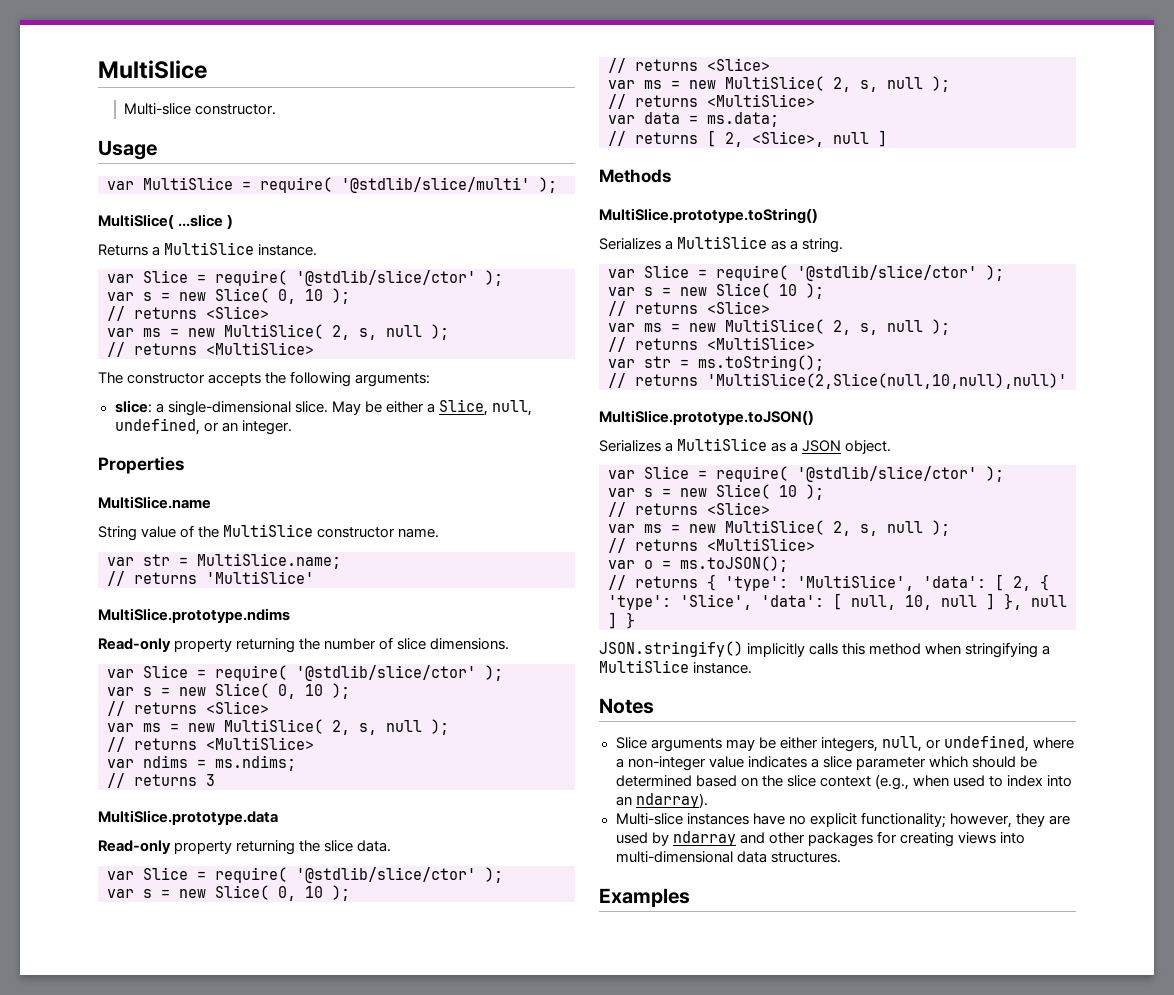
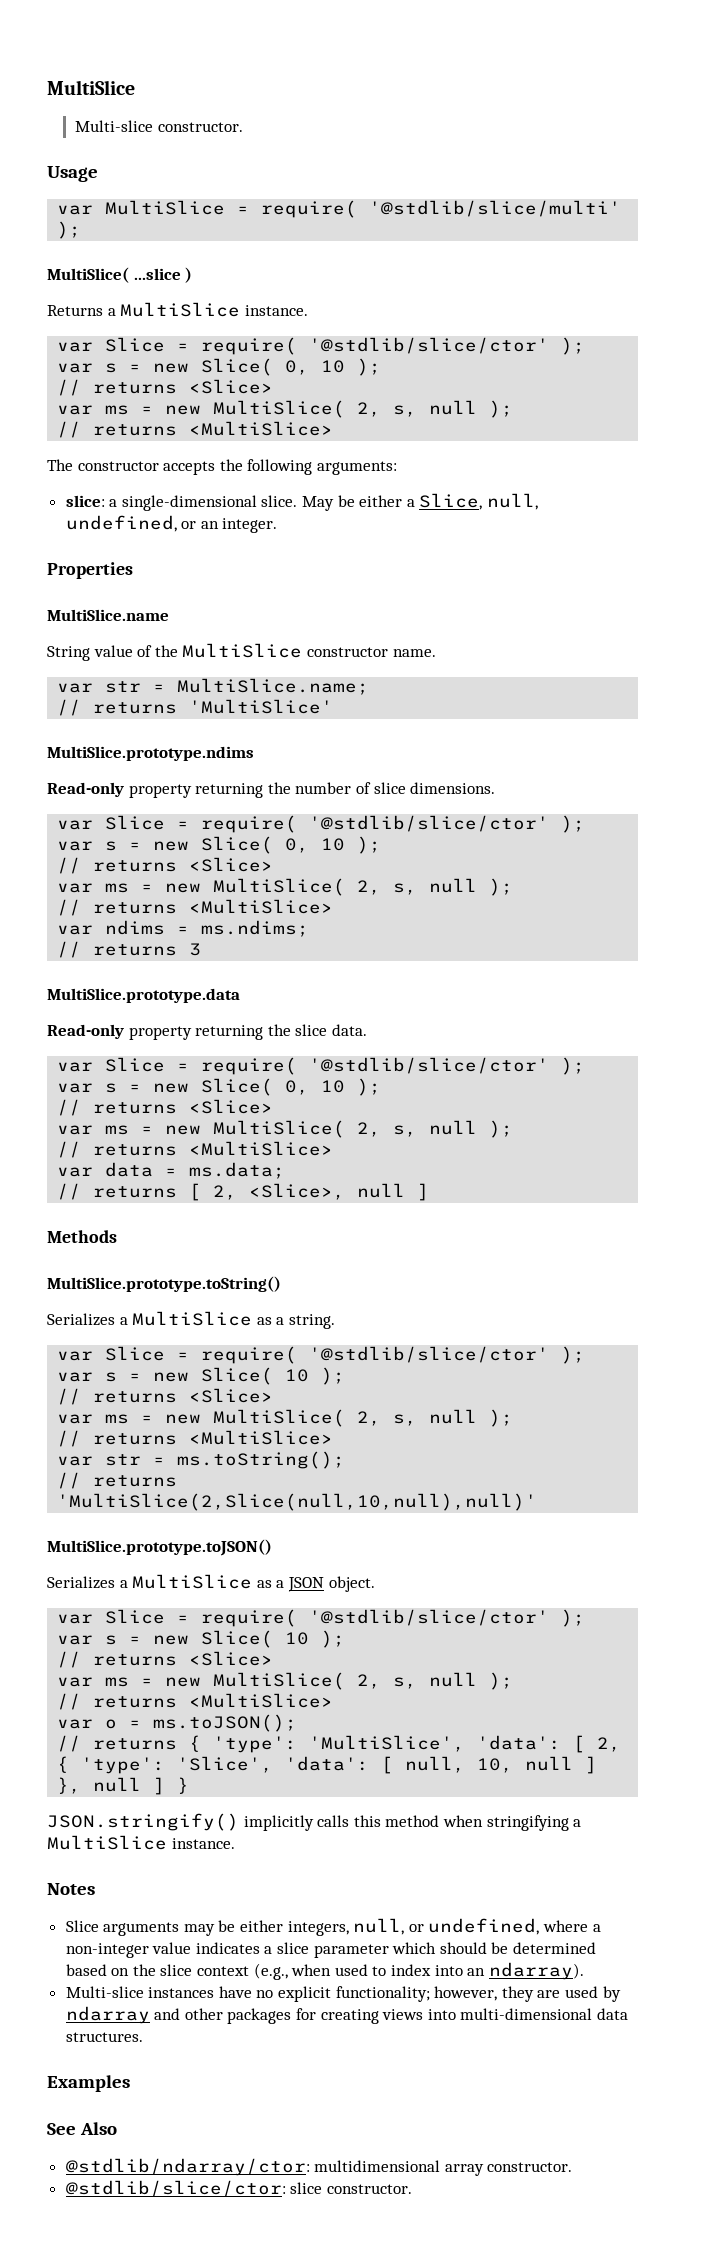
+ See Also
+ @stdlib/ndarray/ctor: multidimensional array constructor.
+ @stdlib/slice/ctor: slice constructor.

